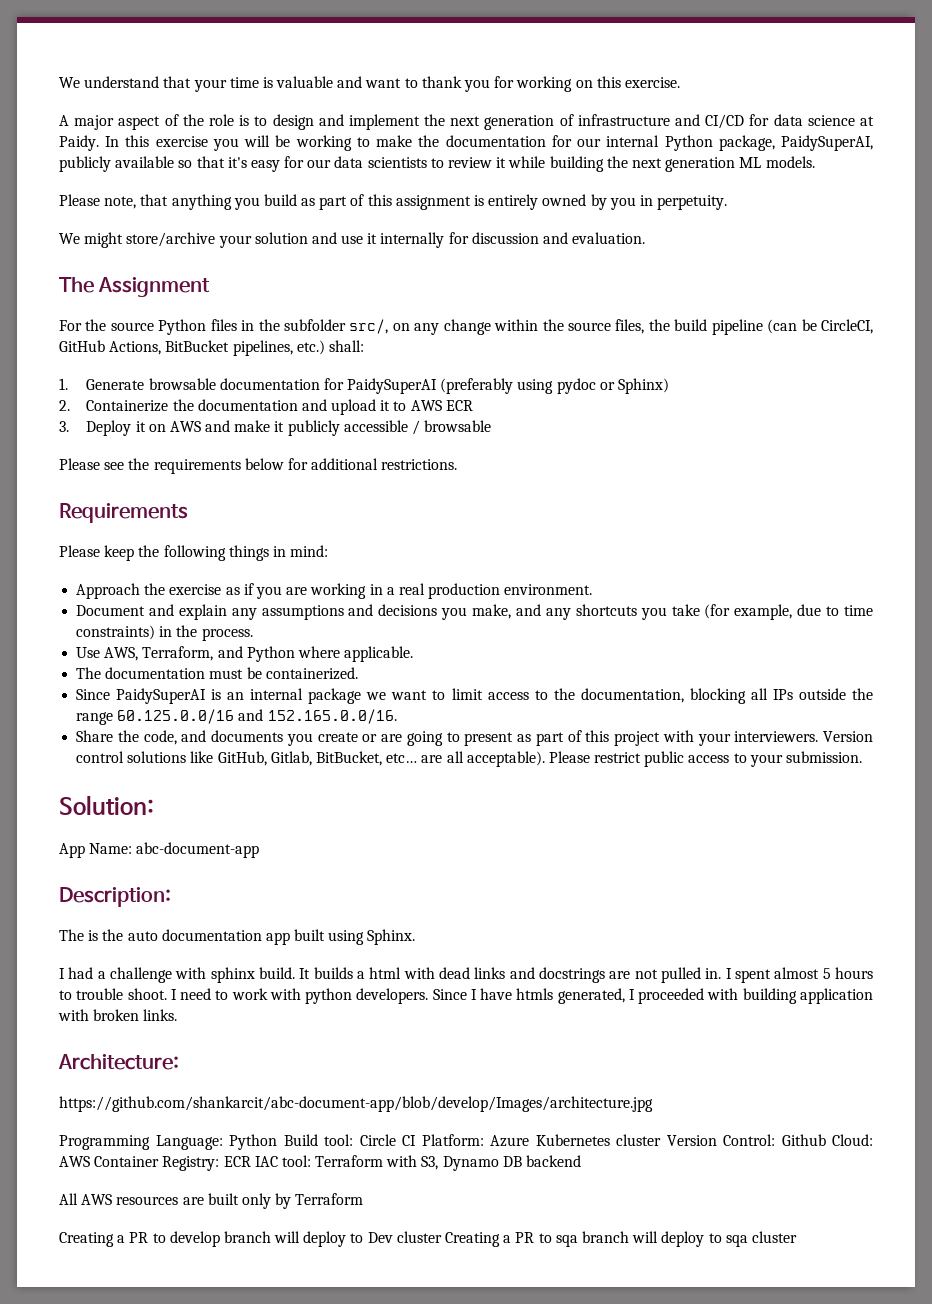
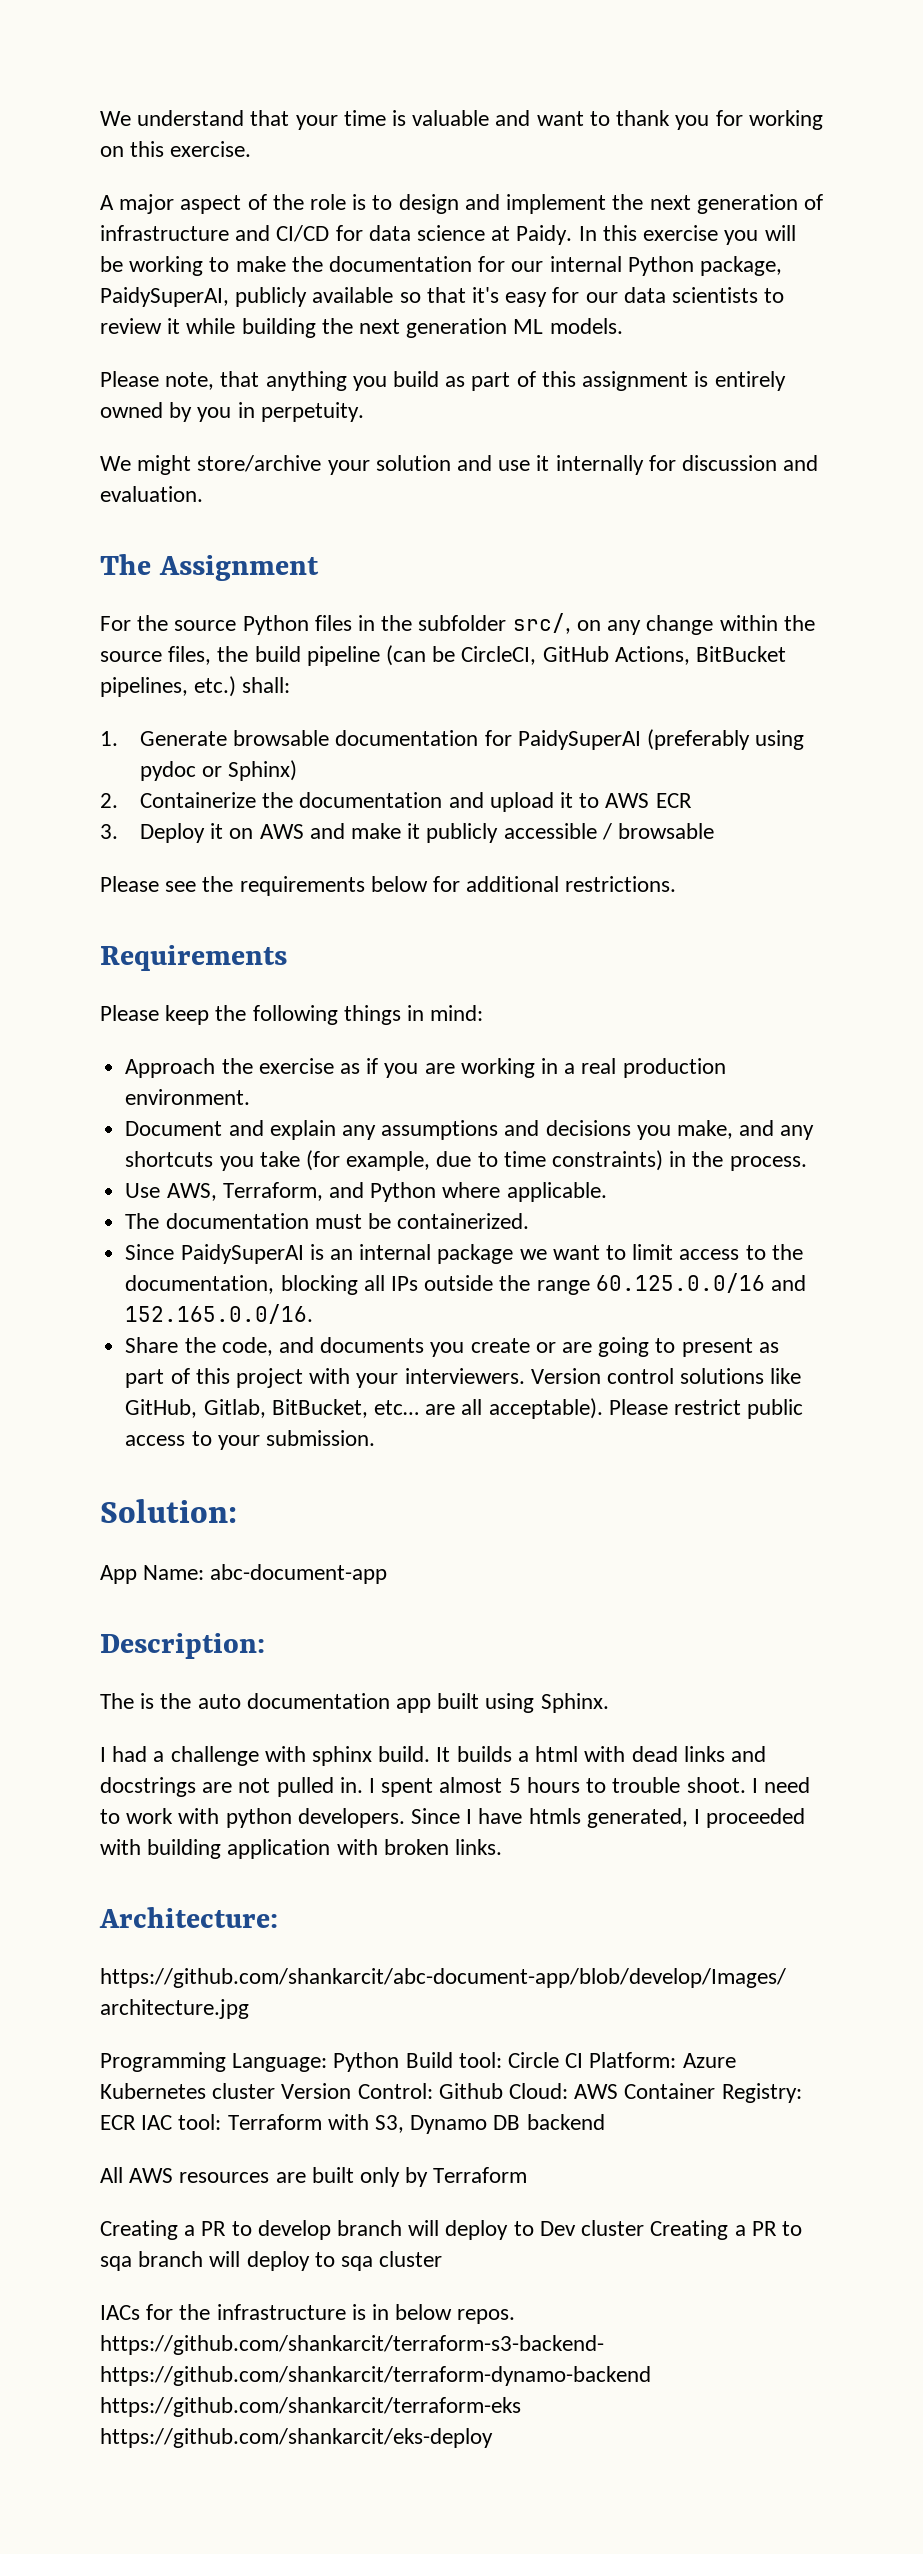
+ IACs for the infrastructure is in below repos. https://github.com/shankarcit/terraform-s3-backend- https://github.com/shankarcit/terraform-dynamo-backend https://github.com/shankarcit/terraform-eks https://github.com/shankarcit/eks-deploy

